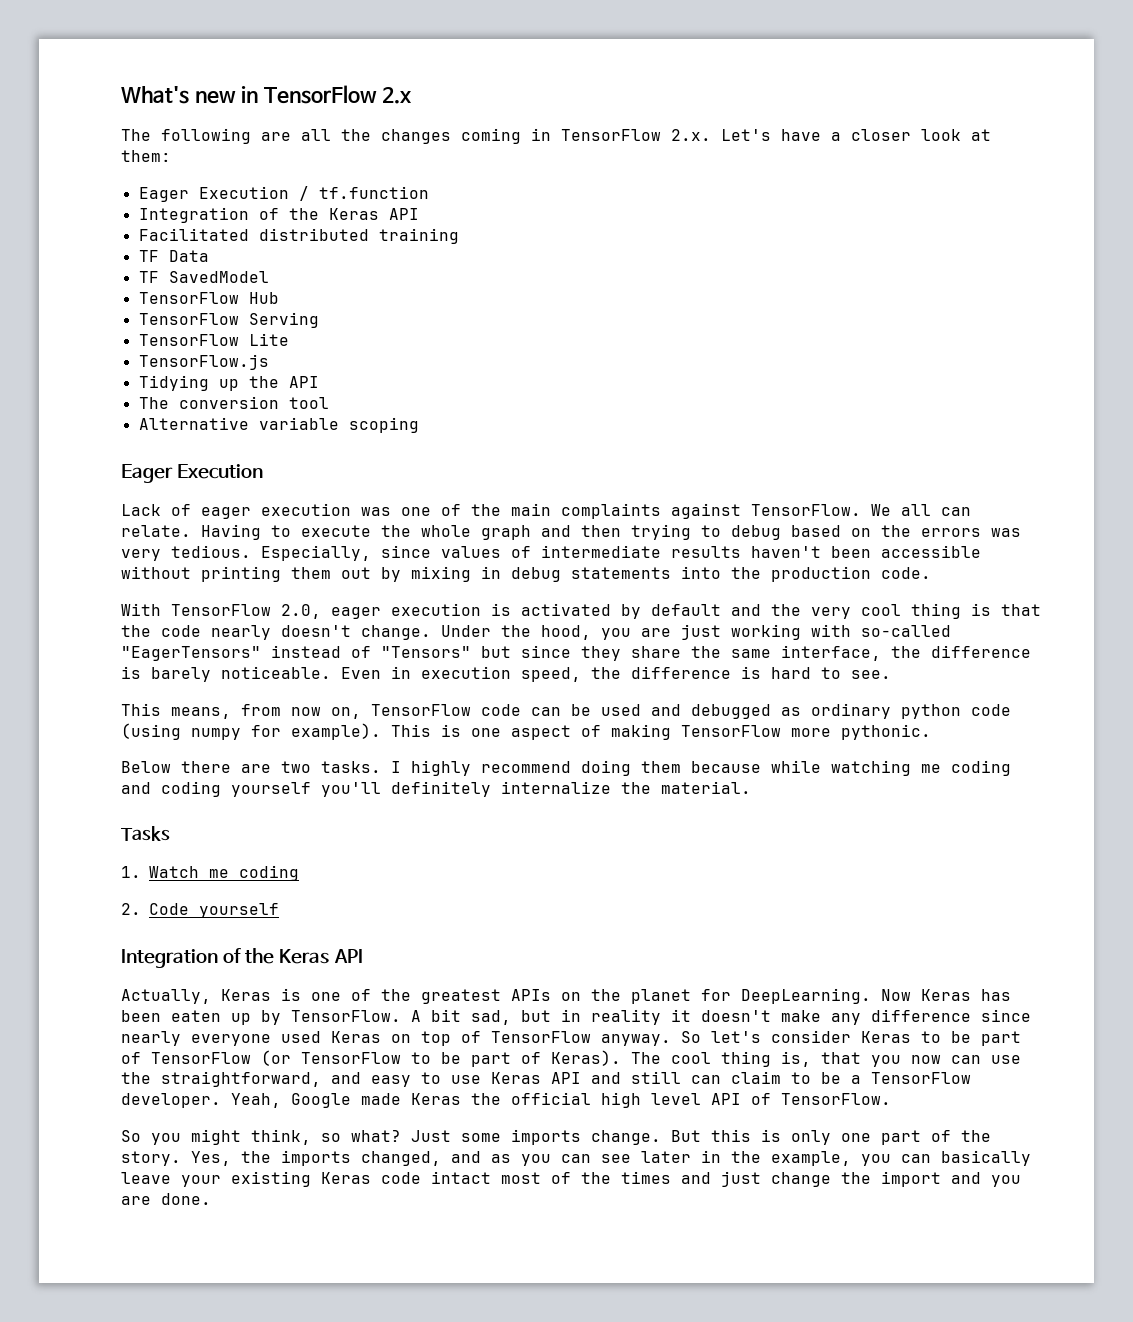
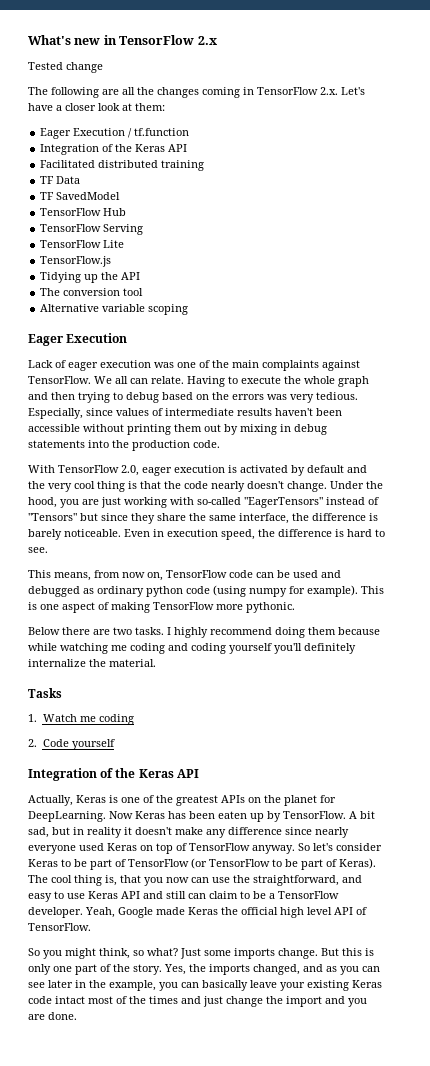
+ Tested change

